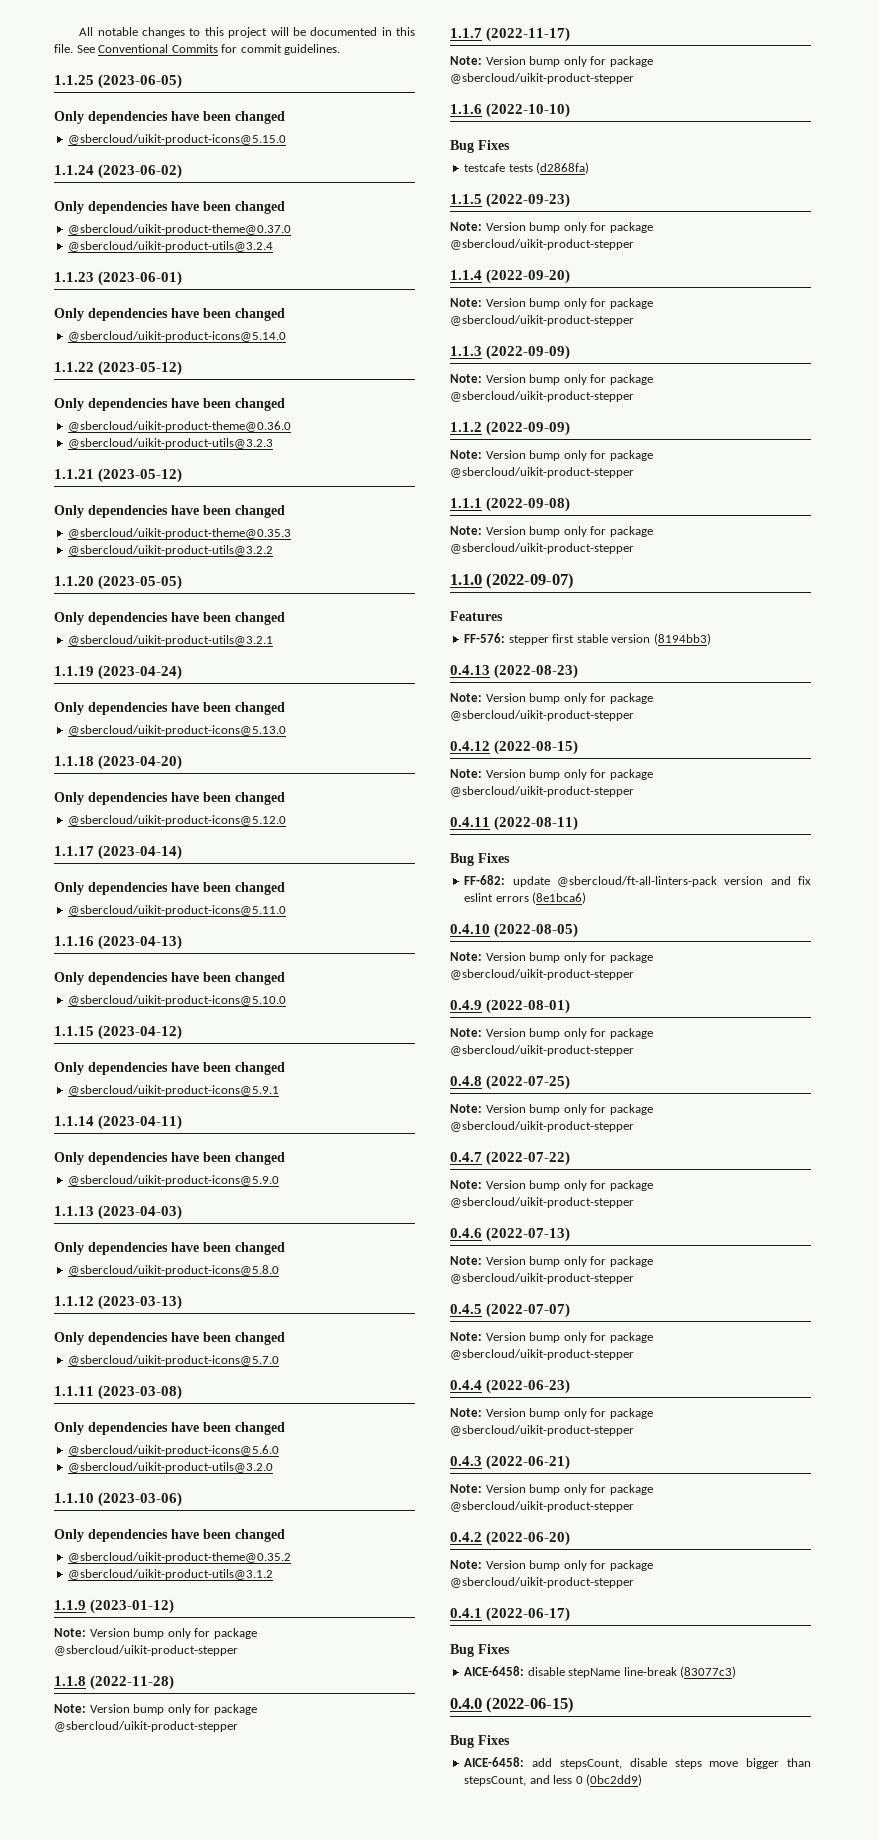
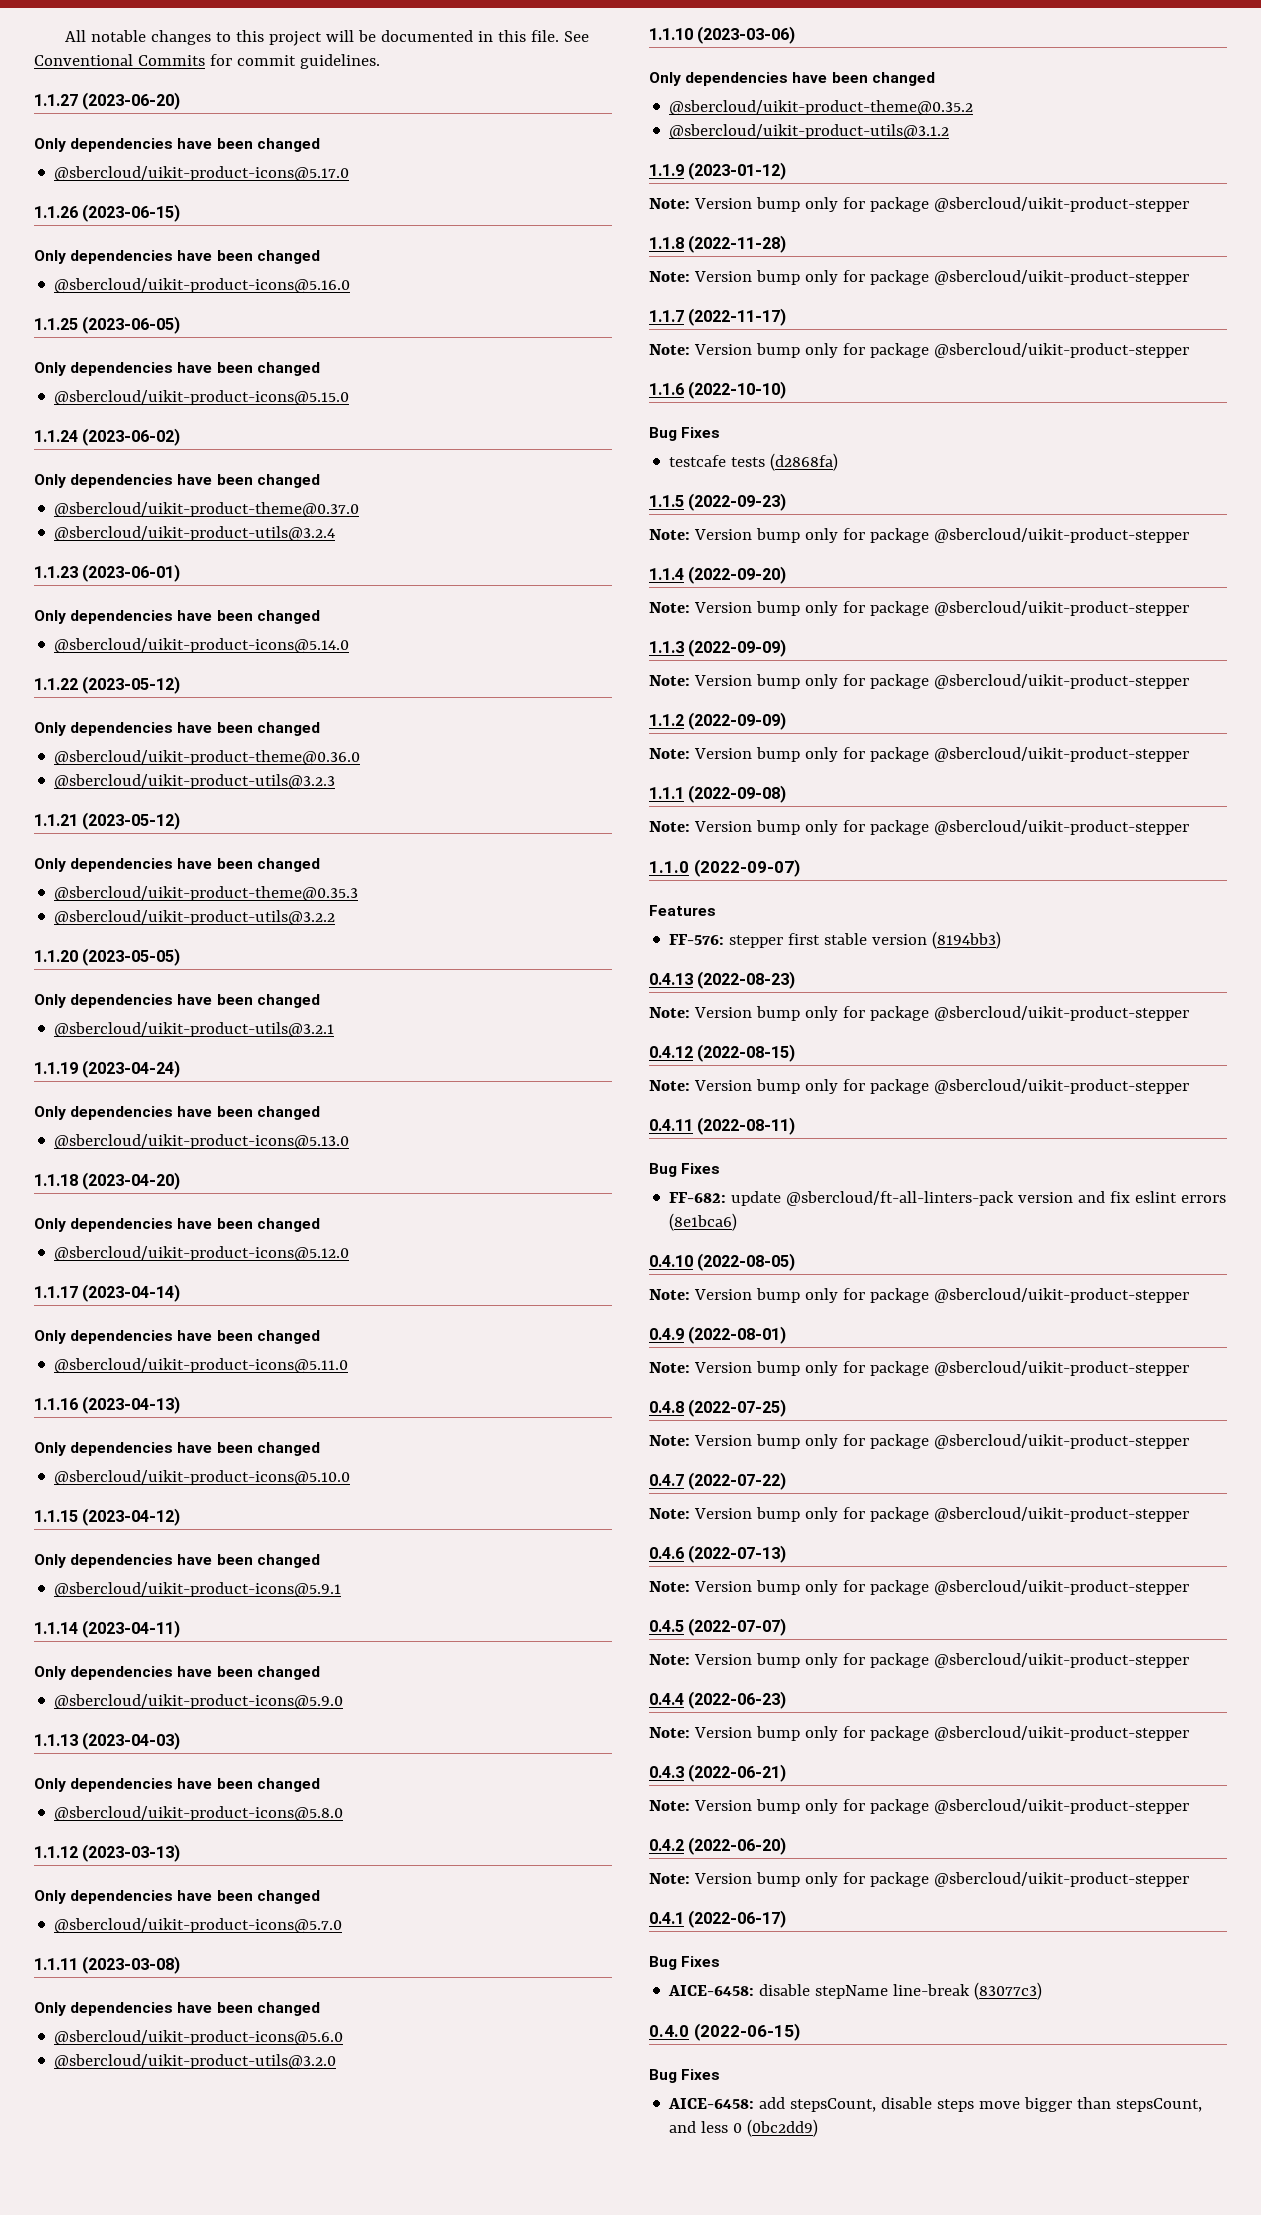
+ 1.1.27 (2023-06-20)
+ Only dependencies have been changed
+ @sbercloud/uikit-product-icons@5.17.0
+ 1.1.26 (2023-06-15)
+ Only dependencies have been changed
+ @sbercloud/uikit-product-icons@5.16.0

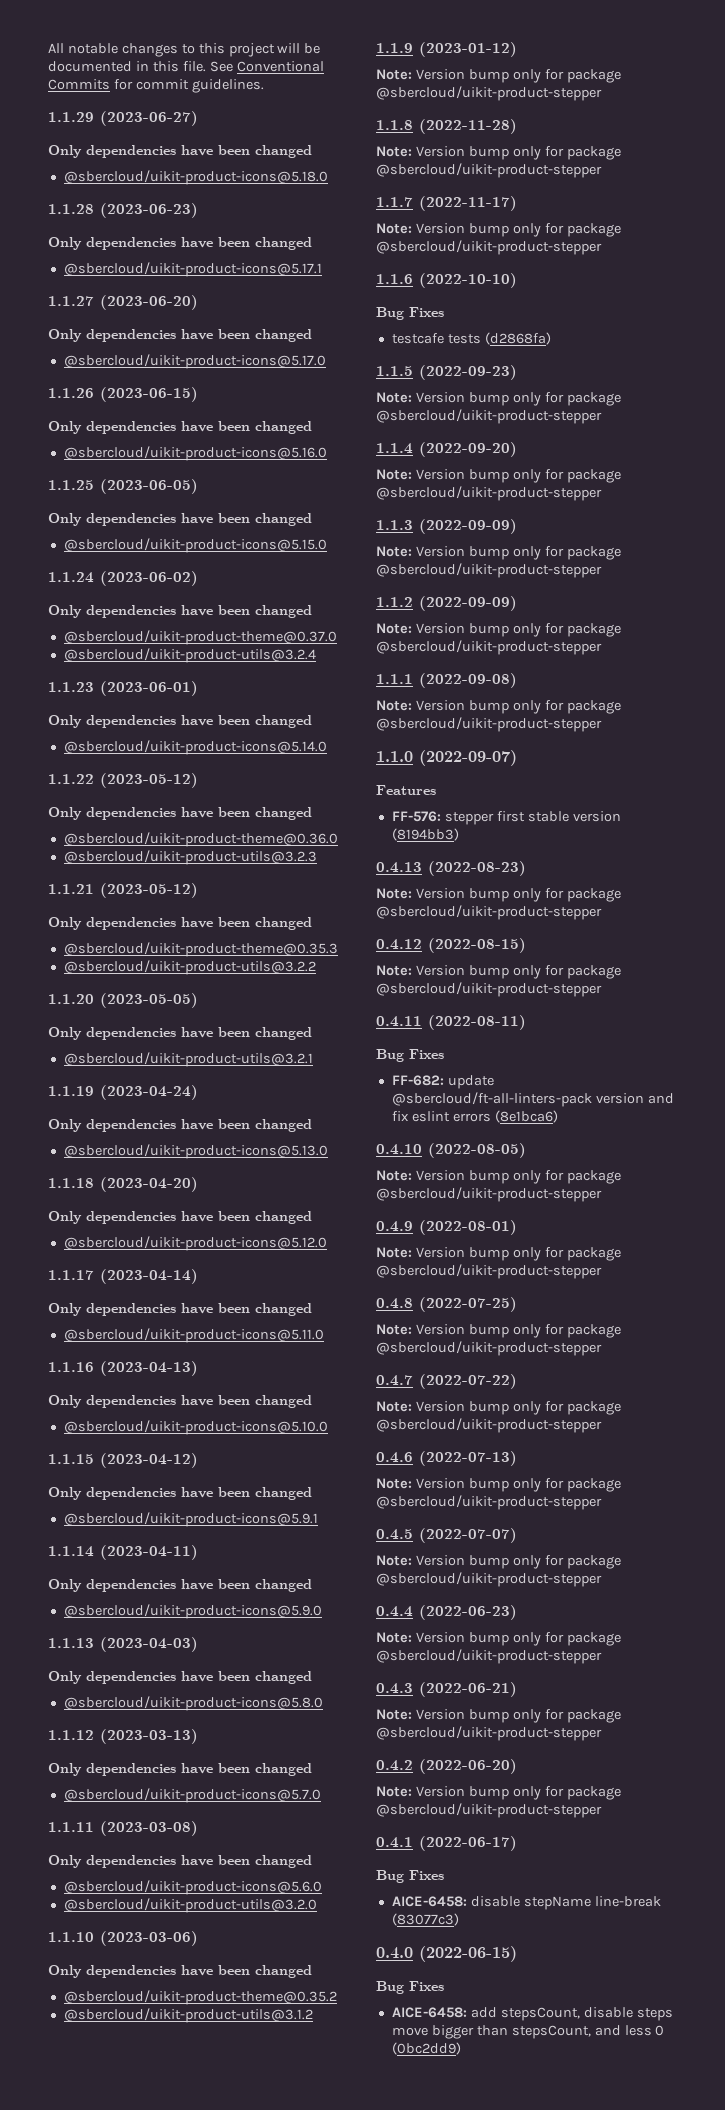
+ 1.1.29 (2023-06-27)
+ Only dependencies have been changed
+ @sbercloud/uikit-product-icons@5.18.0
+ 1.1.28 (2023-06-23)
+ Only dependencies have been changed
+ @sbercloud/uikit-product-icons@5.17.1

